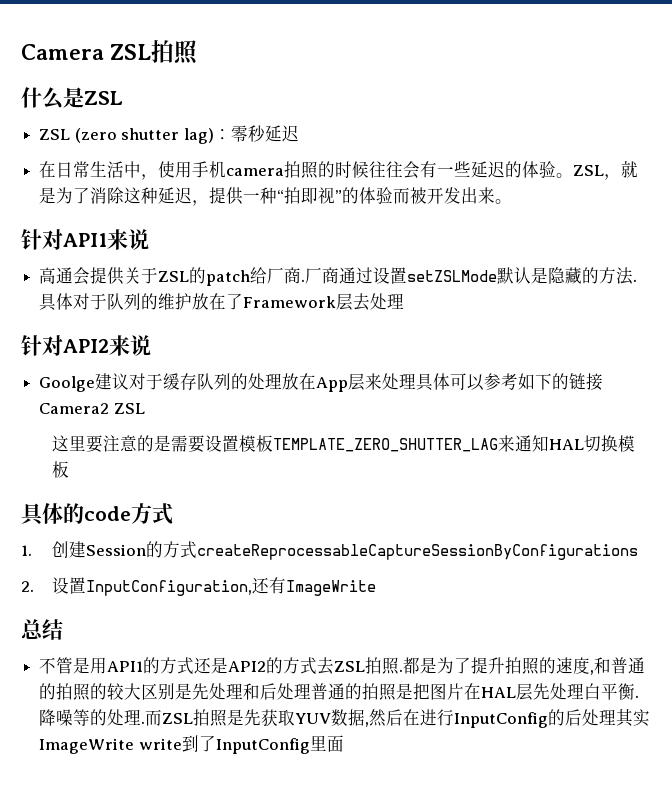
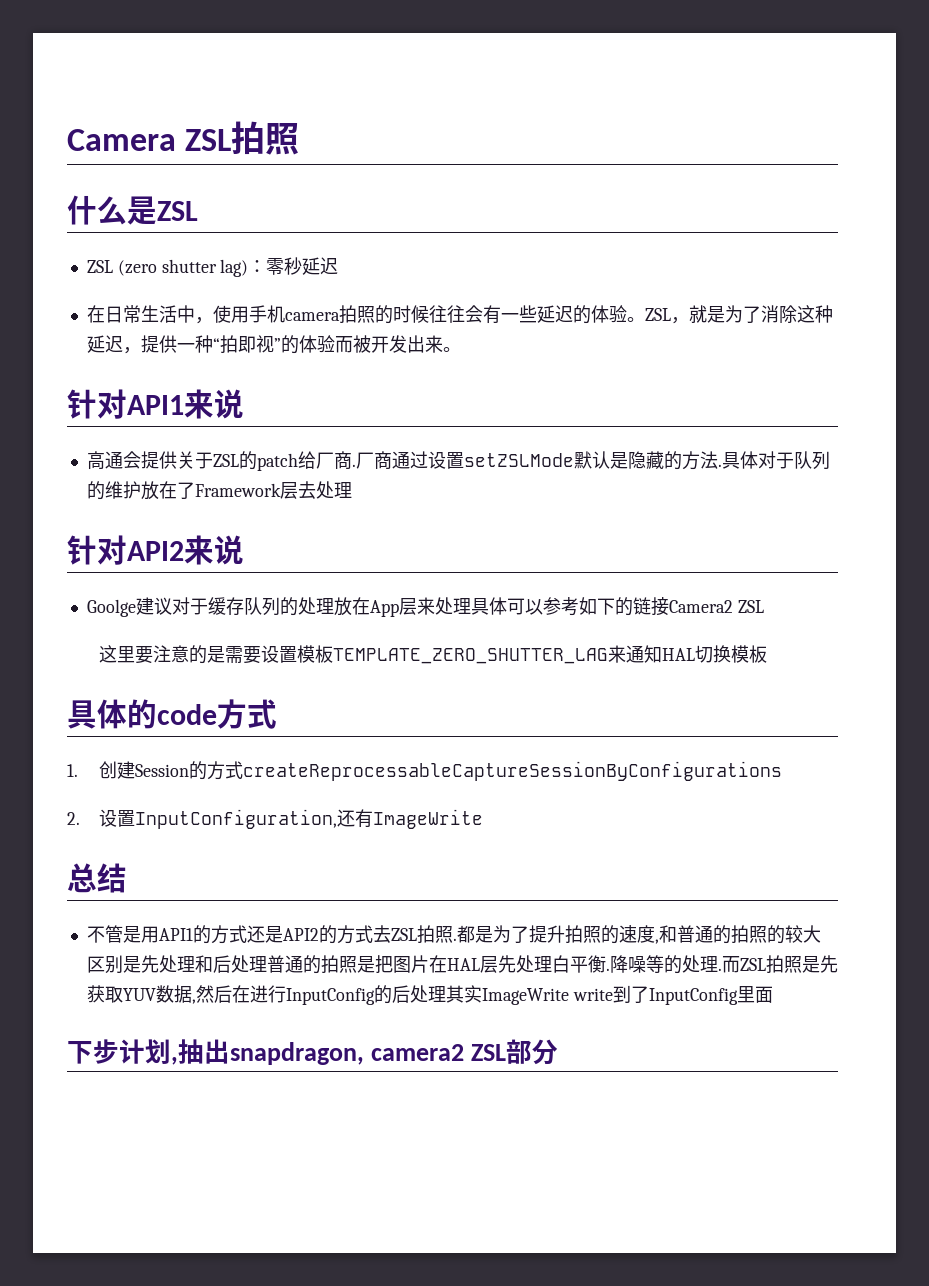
+ 下步计划,抽出snapdragon, camera2 ZSL部分

